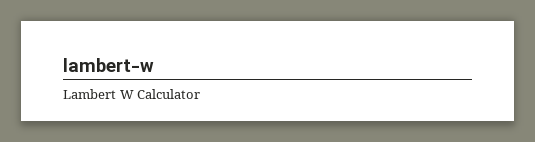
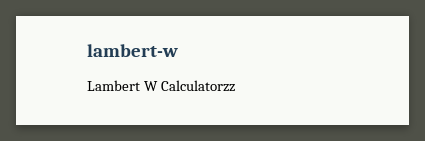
- Lambert W Calculator
+ Lambert W Calculatorzz

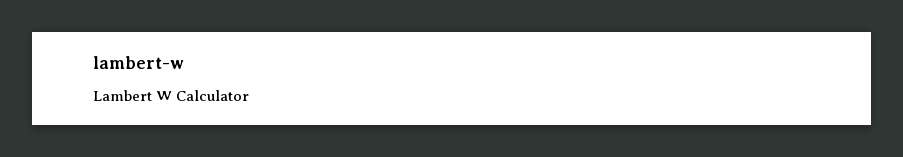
- Lambert W Calculatorzz
+ Lambert W Calculator

